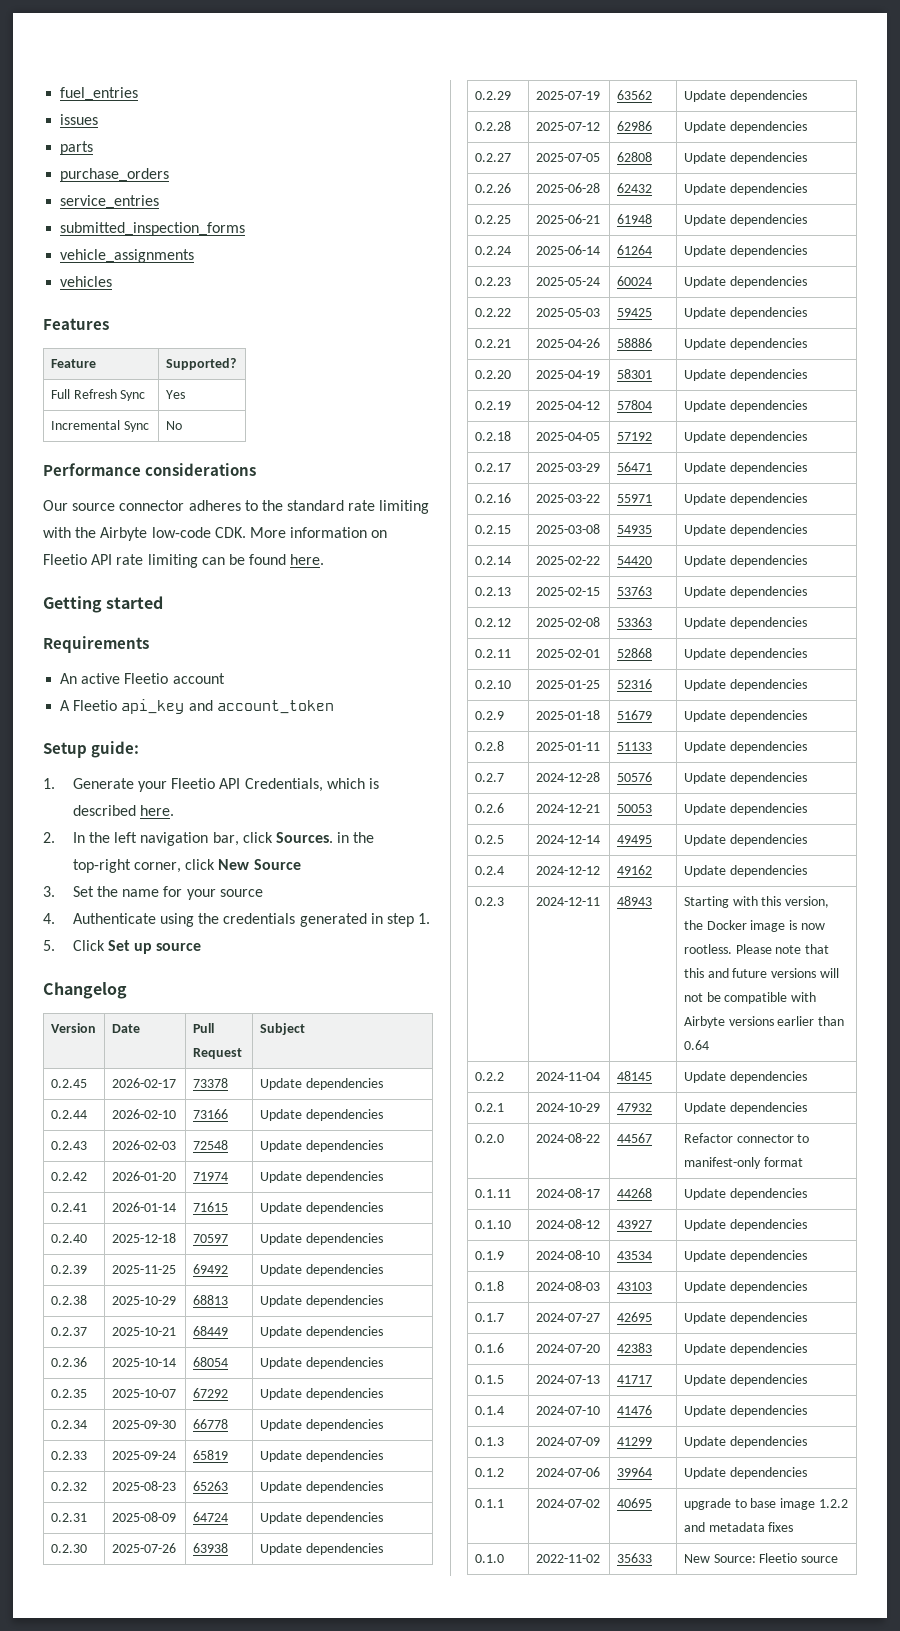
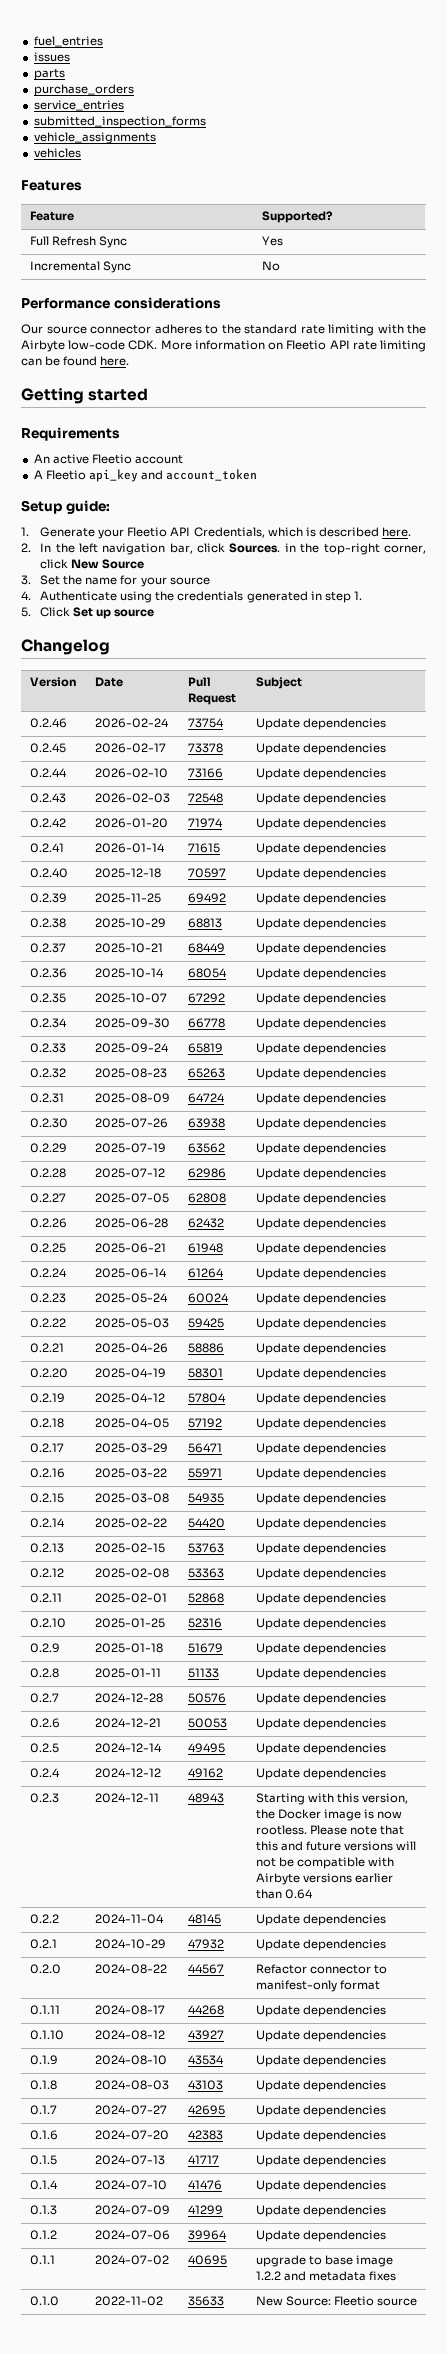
+ 0.2.46 | 2026-02-24 | 73754 | Update dependencies

